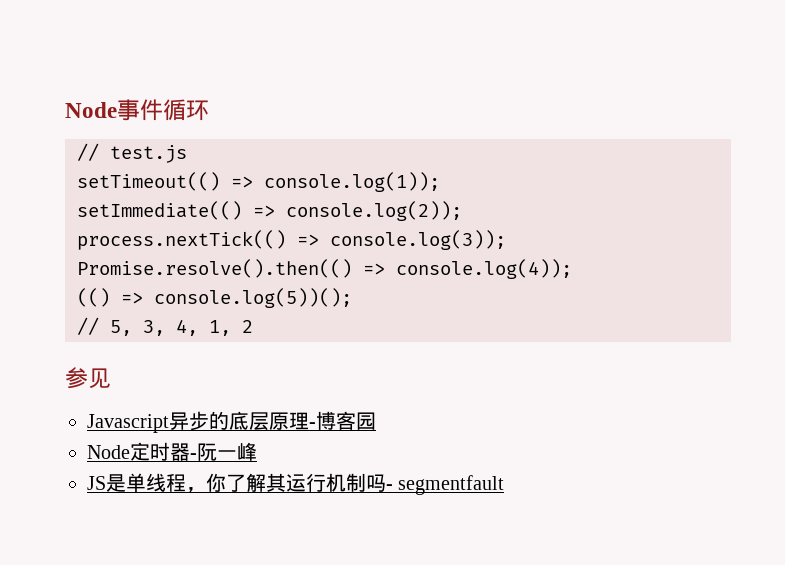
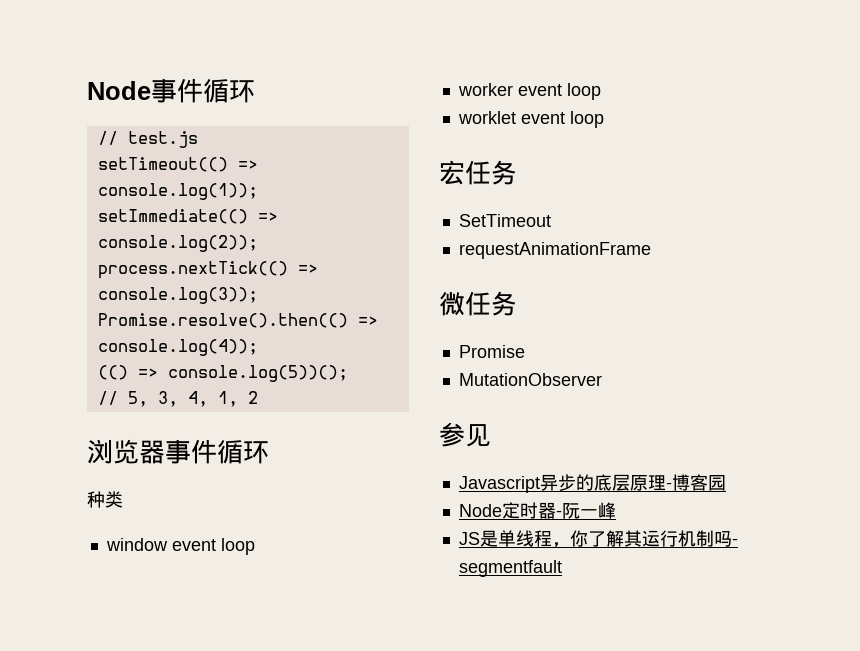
+ 浏览器事件循环
+ 种类
+ window event loop
+ worker event loop
+ worklet event loop
+ 宏任务
+ SetTimeout
+ requestAnimationFrame
+ 微任务
+ Promise
+ MutationObserver

